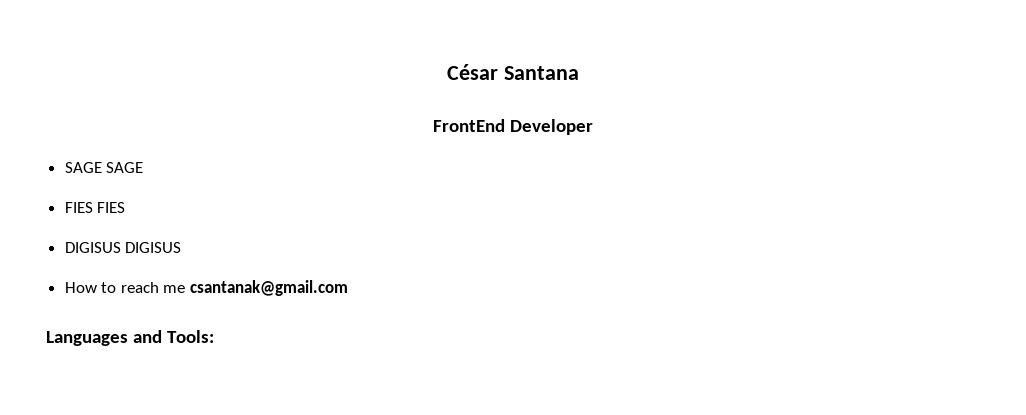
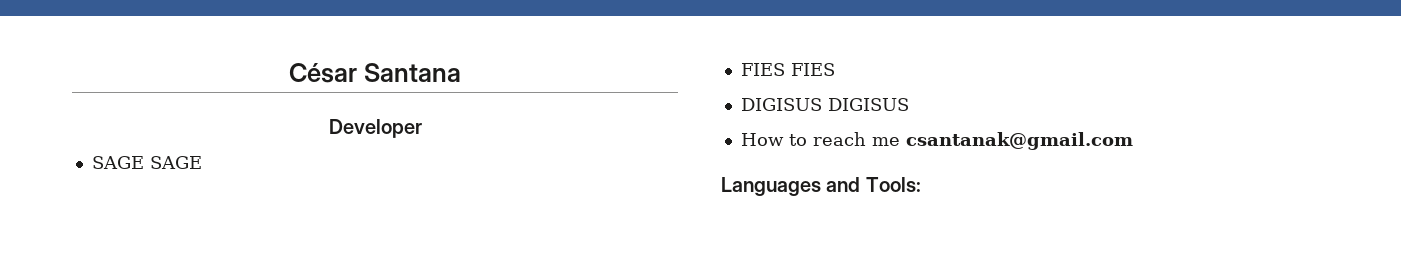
- FrontEnd Developer
+ Developer

